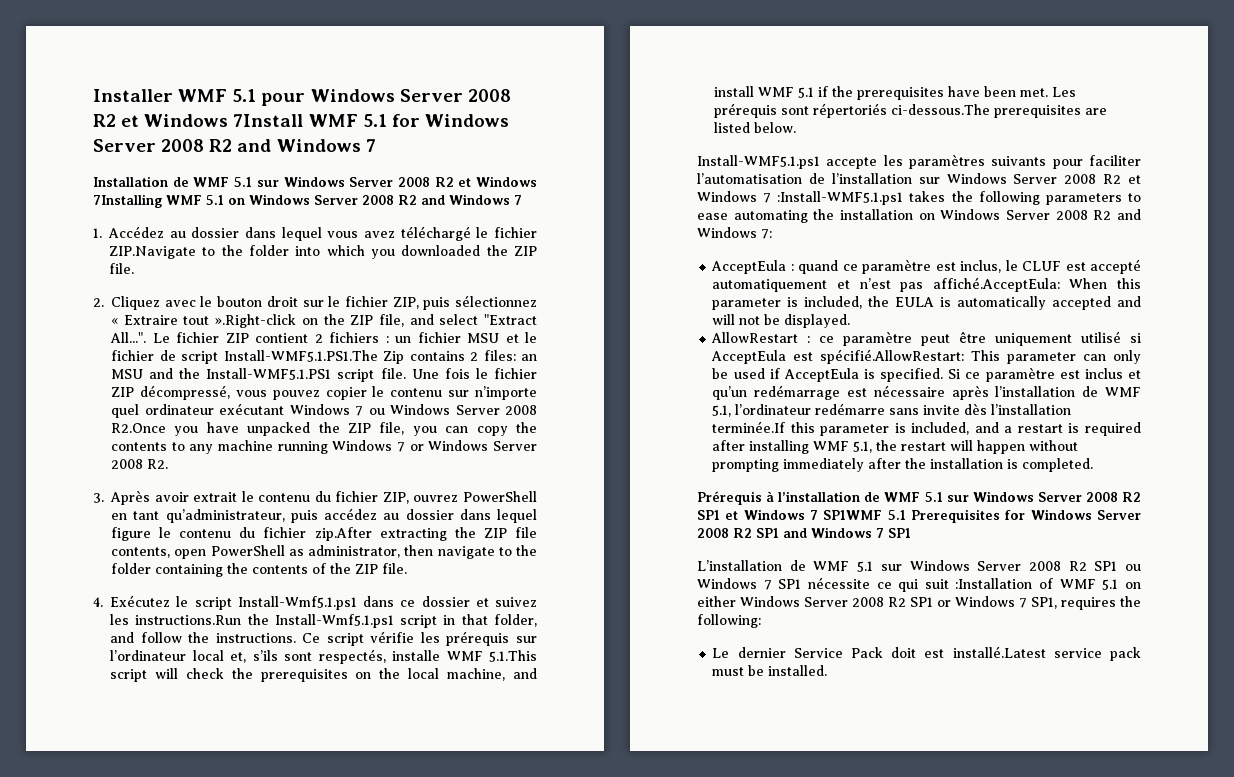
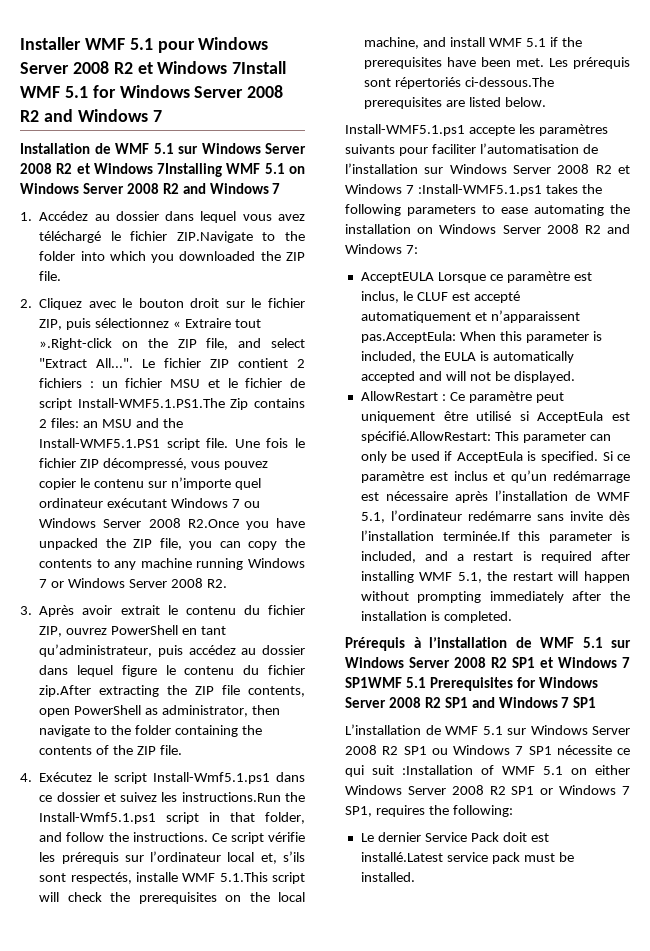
- AcceptEula : quand ce paramètre est inclus, le CLUF est accepté automatiquement et n’est pas affiché.AcceptEula: When this parameter is included, the EULA is automatically accepted and will not be displayed.
+ AcceptEULA Lorsque ce paramètre est inclus, le CLUF est accepté automatiquement et n’apparaissent pas.AcceptEula: When this parameter is included, the EULA is automatically accepted and will not be displayed.
- AllowRestart : ce paramètre peut être uniquement utilisé si AcceptEula est spécifié.AllowRestart: This parameter can only be used if AcceptEula is specified.
+ AllowRestart : Ce paramètre peut uniquement être utilisé si AcceptEula est spécifié.AllowRestart: This parameter can only be used if AcceptEula is specified.

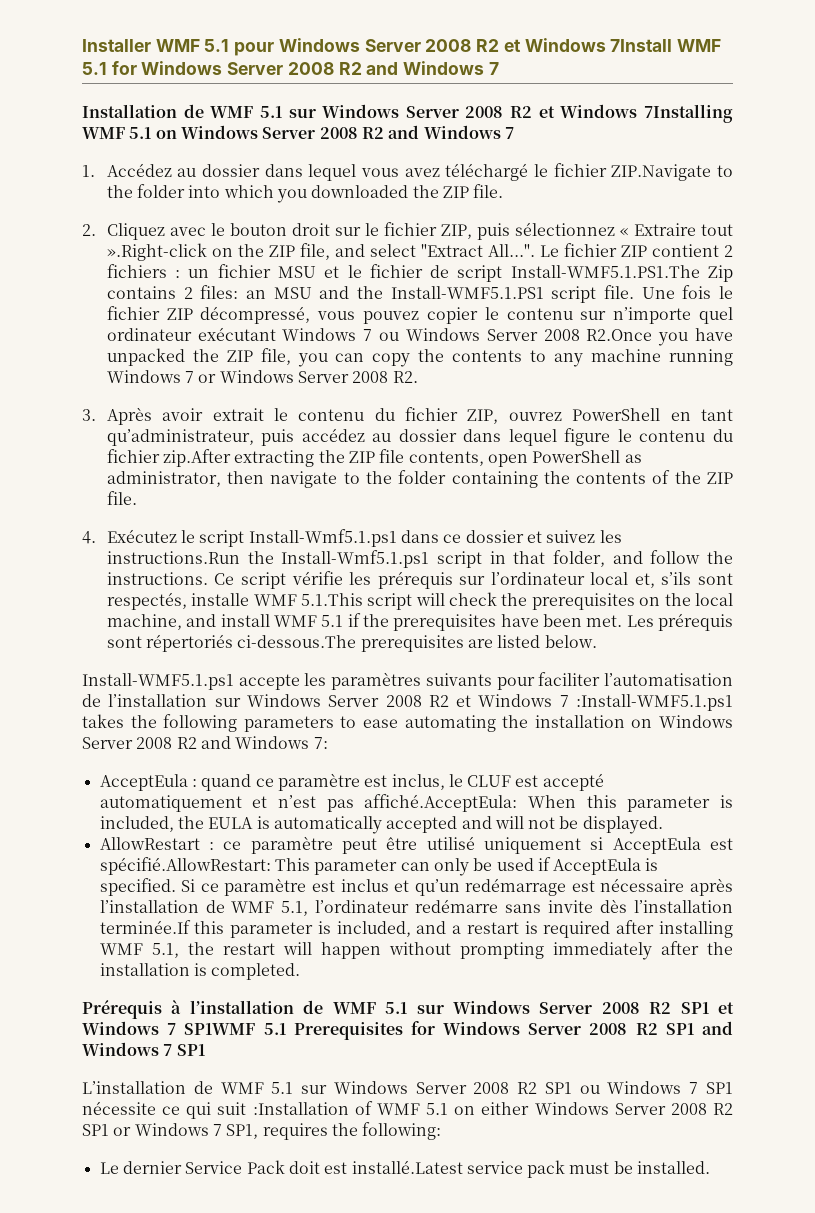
- AcceptEULA Lorsque ce paramètre est inclus, le CLUF est accepté automatiquement et n’apparaissent pas.AcceptEula: When this parameter is included, the EULA is automatically accepted and will not be displayed.
+ AcceptEula : quand ce paramètre est inclus, le CLUF est accepté automatiquement et n’est pas affiché.AcceptEula: When this parameter is included, the EULA is automatically accepted and will not be displayed.
- AllowRestart : Ce paramètre peut uniquement être utilisé si AcceptEula est spécifié.AllowRestart: This parameter can only be used if AcceptEula is specified.
+ AllowRestart : ce paramètre peut être utilisé uniquement si AcceptEula est spécifié.AllowRestart: This parameter can only be used if AcceptEula is specified.

